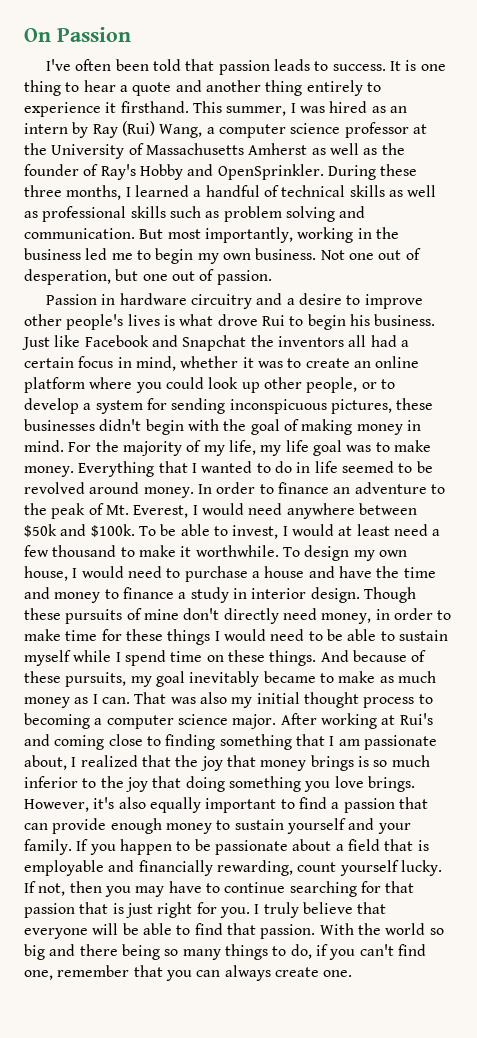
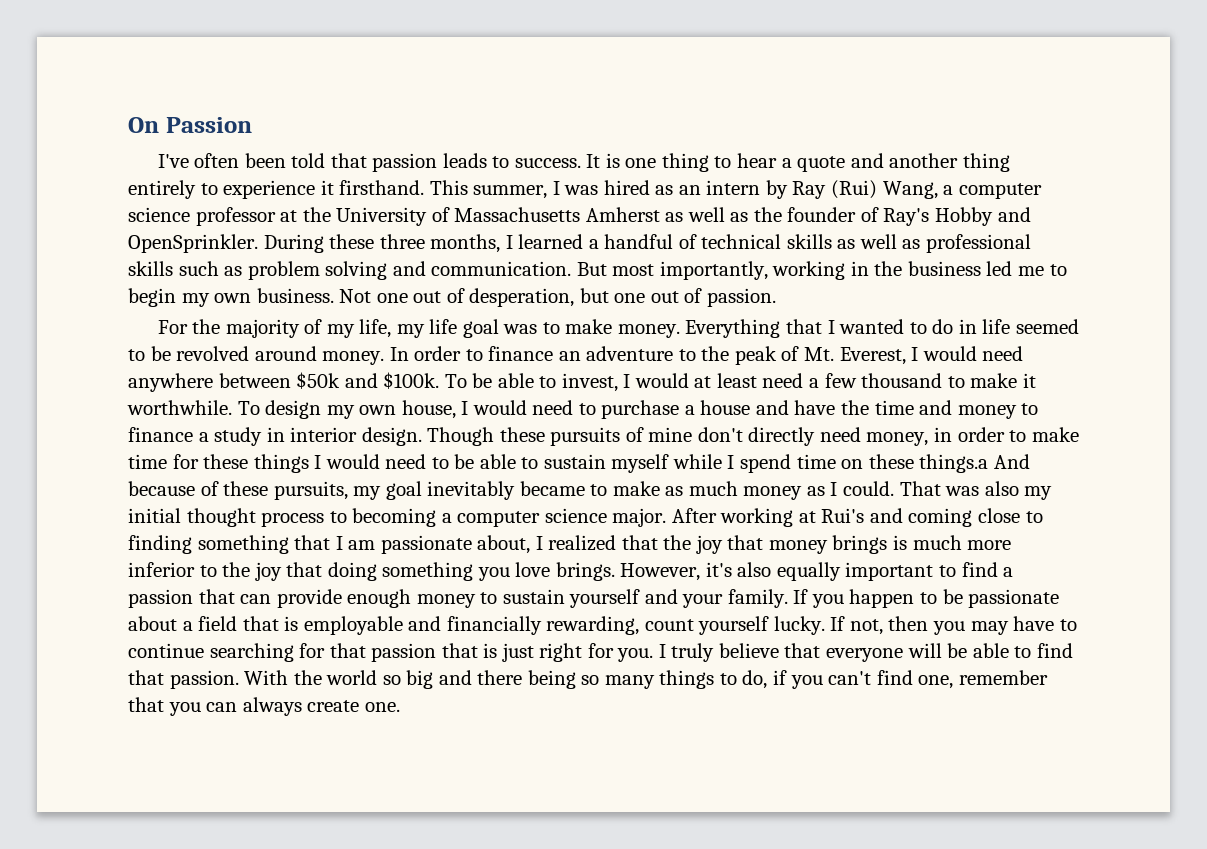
- Passion in hardware circuitry and a desire to improve other people's lives is what drove Rui to begin his business. Just like Facebook and Snapchat the inventors all had a certain focus in mind, whether it was to create an online platform where you could look up other people, or to develop a system for sending inconspicuous pictures, these businesses didn't begin with the goal of making money in mind.
- Though these pursuits of mine don't directly need money, in order to make time for these things I would need to be able to sustain myself while I spend time on these things. And because of these pursuits, my goal inevitably became to make as much money as I can.
+ Though these pursuits of mine don't directly need money, in order to make time for these things I would need to be able to sustain myself while I spend time on these things.a And because of these pursuits, my goal inevitably became to make as much money as I could.
- After working at Rui's and coming close to finding something that I am passionate about, I realized that the joy that money brings is so much inferior to the joy that doing something you love brings.
+ After working at Rui's and coming close to finding something that I am passionate about, I realized that the joy that money brings is much more inferior to the joy that doing something you love brings.

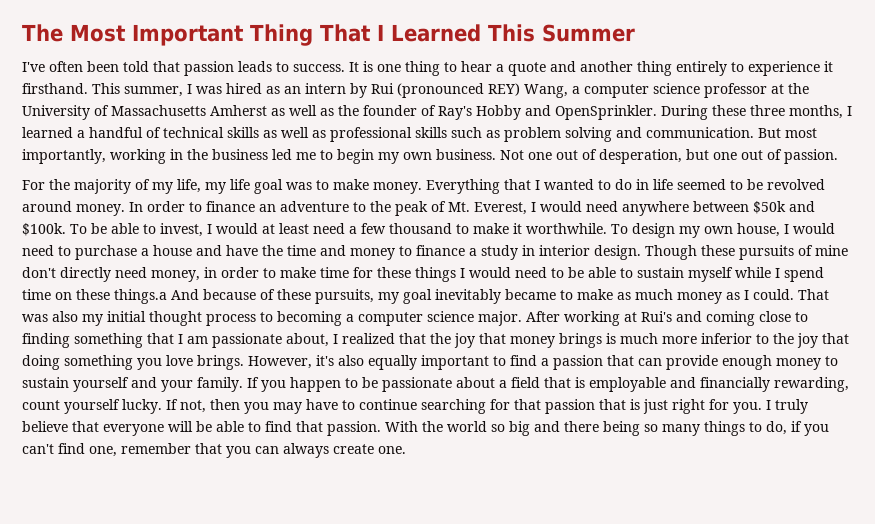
- On Passion
+ The Most Important Thing That I Learned This Summer
- This summer, I was hired as an intern by Ray (Rui) Wang, a computer science professor at the University of Massachusetts Amherst as well as the founder of Ray's Hobby and OpenSprinkler.
+ This summer, I was hired as an intern by Rui (pronounced REY) Wang, a computer science professor at the University of Massachusetts Amherst as well as the founder of Ray's Hobby and OpenSprinkler.

